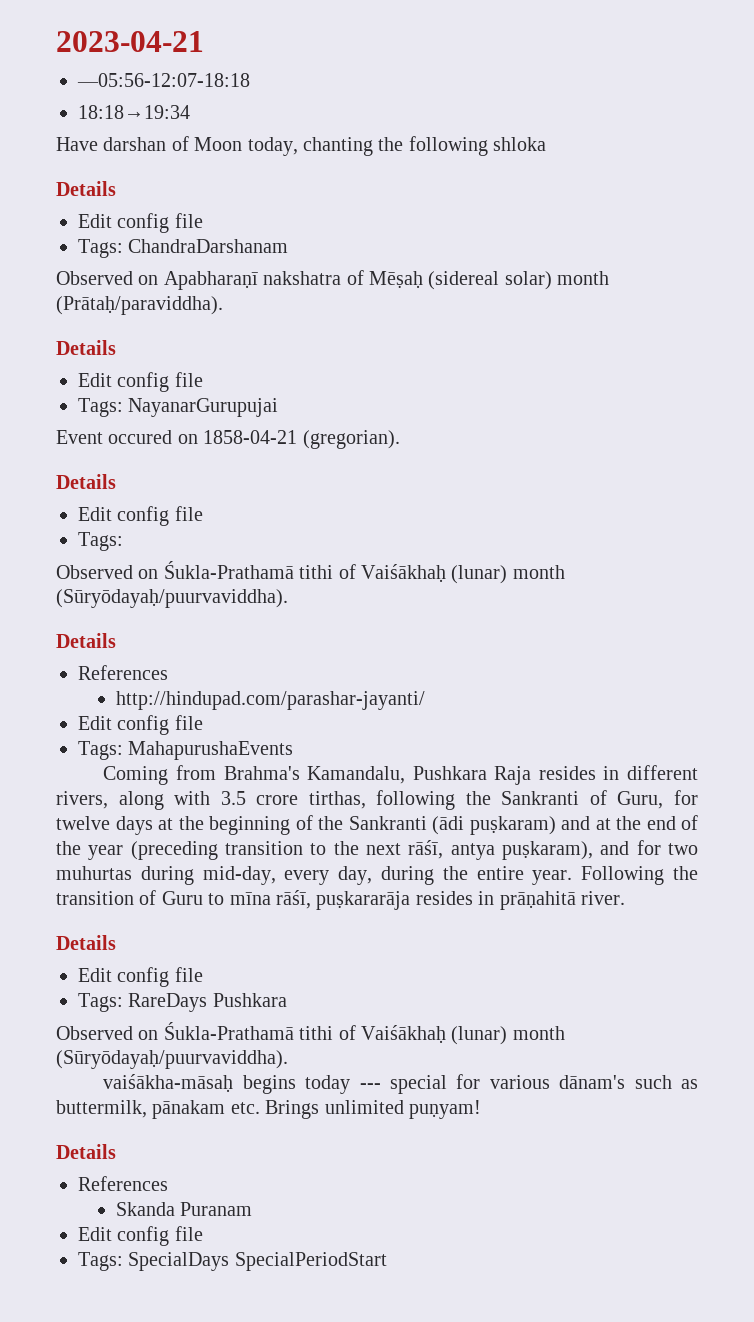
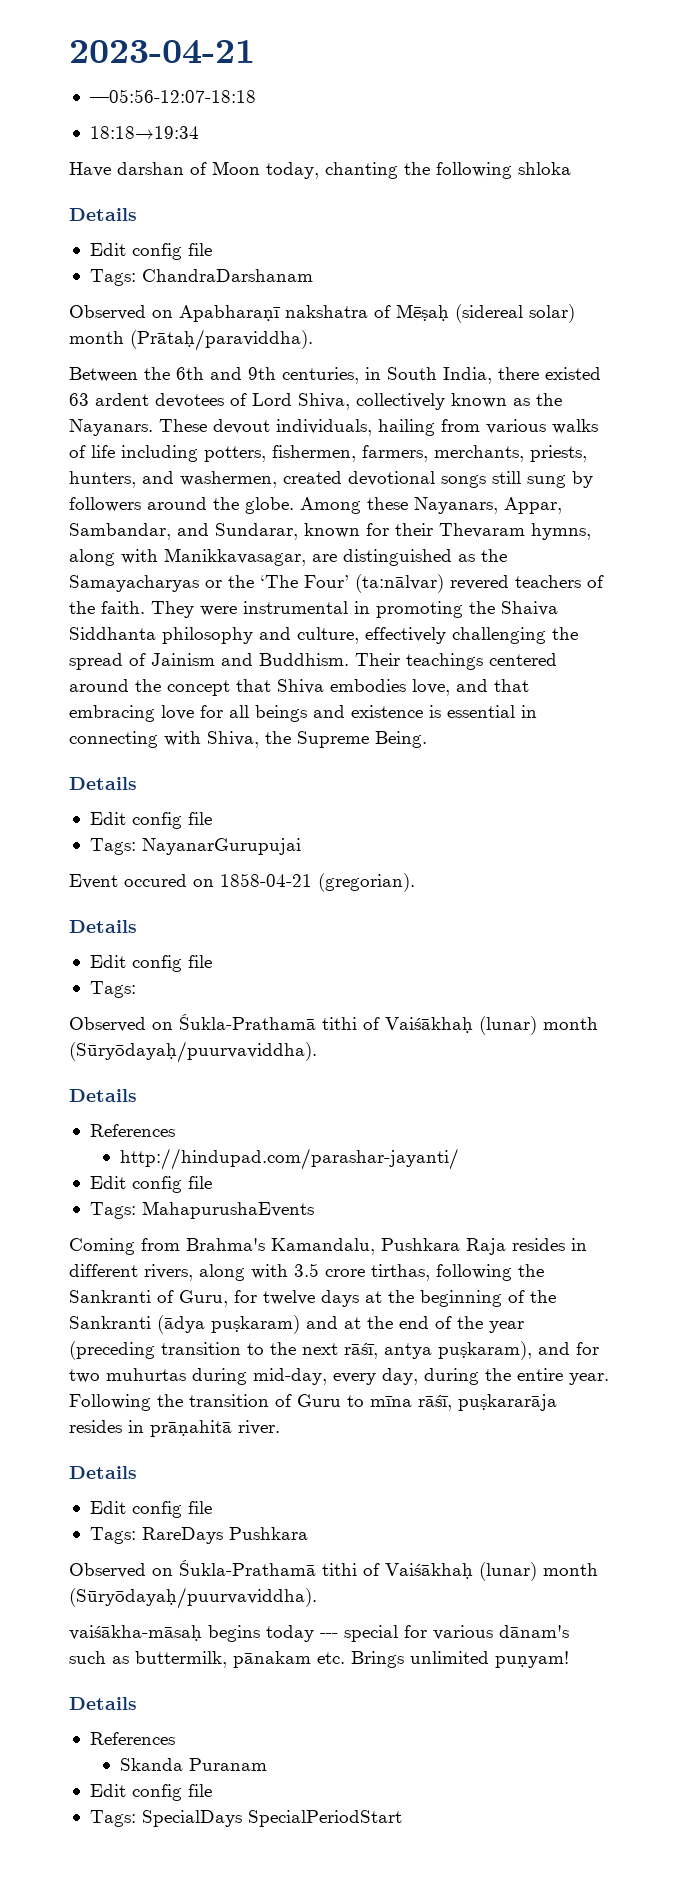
+ Between the 6th and 9th centuries, in South India, there existed 63 ardent devotees of Lord Shiva, collectively known as the Nayanars. These devout individuals, hailing from various walks of life including potters, fishermen, farmers, merchants, priests, hunters, and washermen, created devotional songs still sung by followers around the globe. Among these Nayanars, Appar, Sambandar, and Sundarar, known for their Thevaram hymns, along with Manikkavasagar, are distinguished as the Samayacharyas or the ‘The Four’ (ta:nālvar) revered teachers of the faith. They were instrumental in promoting the Shaiva Siddhanta philosophy and culture, effectively challenging the spread of Jainism and Buddhism. Their teachings centered around the concept that Shiva embodies love, and that embracing love for all beings and existence is essential in connecting with Shiva, the Supreme Being.
- Coming from Brahma's Kamandalu, Pushkara Raja resides in different rivers, along with 3.5 crore tirthas, following the Sankranti of Guru, for twelve days at the beginning of the Sankranti (ādi puṣkaram) and at the end of the year (preceding transition to the next rāśī, antya puṣkaram), and for two muhurtas during mid-day, every day, during the entire year.
+ Coming from Brahma's Kamandalu, Pushkara Raja resides in different rivers, along with 3.5 crore tirthas, following the Sankranti of Guru, for twelve days at the beginning of the Sankranti (ādya puṣkaram) and at the end of the year (preceding transition to the next rāśī, antya puṣkaram), and for two muhurtas during mid-day, every day, during the entire year.

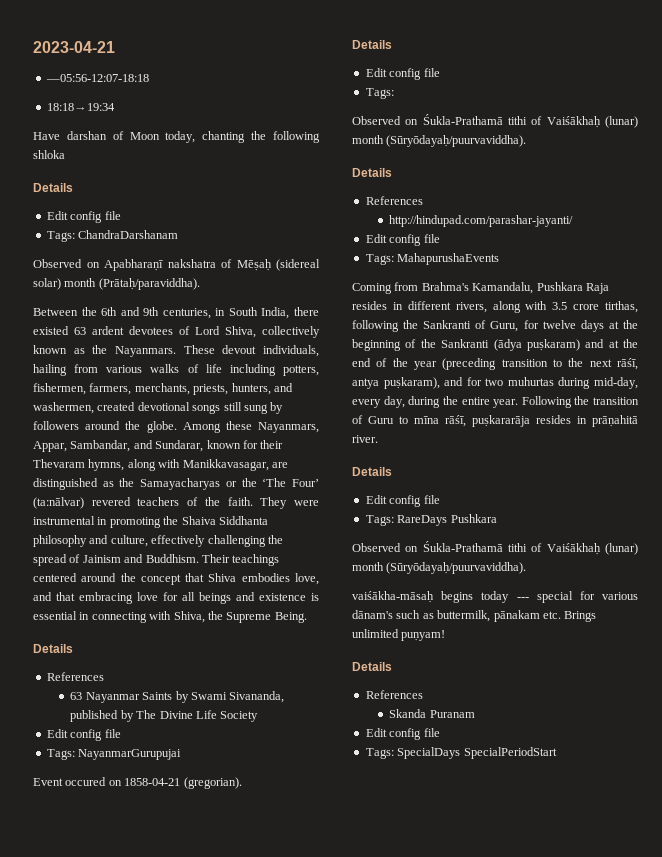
- Between the 6th and 9th centuries, in South India, there existed 63 ardent devotees of Lord Shiva, collectively known as the Nayanars.
+ Between the 6th and 9th centuries, in South India, there existed 63 ardent devotees of Lord Shiva, collectively known as the Nayanmars.
- Among these Nayanars, Appar, Sambandar, and Sundarar, known for their Thevaram hymns, along with Manikkavasagar, are distinguished as the Samayacharyas or the ‘The Four’ (ta:nālvar) revered teachers of the faith.
+ Among these Nayanmars, Appar, Sambandar, and Sundarar, known for their Thevaram hymns, along with Manikkavasagar, are distinguished as the Samayacharyas or the ‘The Four’ (ta:nālvar) revered teachers of the faith.
  Their teachings centered around the concept that Shiva embodies love, and that embracing love for all beings and existence is essential in connecting with Shiva, the Supreme Being.
  Details
+ References
+ 63 Nayanmar Saints by Swami Sivananda, published by The Divine Life Society
  Edit config file
- Tags: NayanarGurupujai
+ Tags: NayanmarGurupujai

